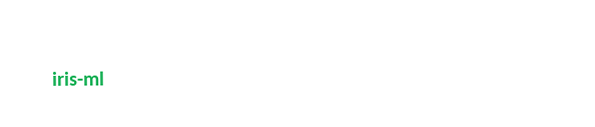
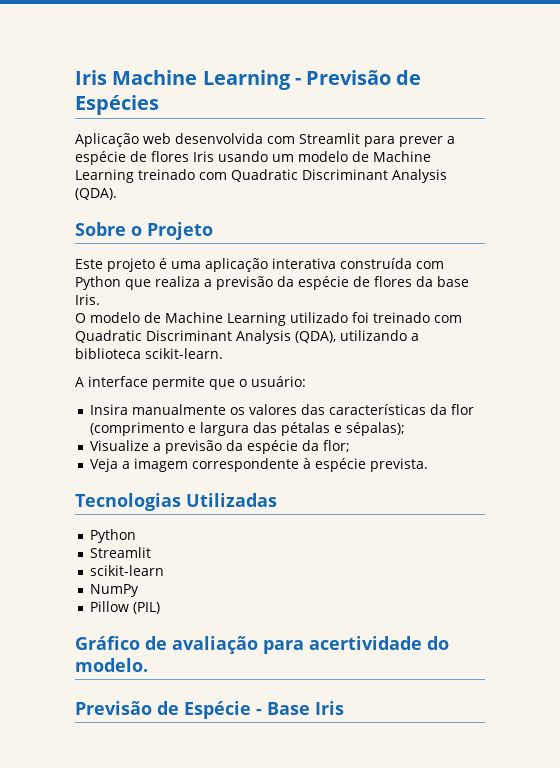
- iris-ml
+ Iris Machine Learning - Previsão de Espécies
+ Aplicação web desenvolvida com Streamlit para prever a espécie de flores Iris usando um modelo de Machine Learning treinado com Quadratic Discriminant Analysis (QDA).
+ Sobre o Projeto
+ Este projeto é uma aplicação interativa construída com Python que realiza a previsão da espécie de flores da base Iris.
+ O modelo de Machine Learning utilizado foi treinado com Quadratic Discriminant Analysis (QDA), utilizando a biblioteca scikit-learn.
+ A interface permite que o usuário:
+ Insira manualmente os valores das características da flor (comprimento e largura das pétalas e sépalas);
+ Visualize a previsão da espécie da flor;
+ Veja a imagem correspondente à espécie prevista.
+ Tecnologias Utilizadas
+ Python
+ Streamlit
+ scikit-learn
+ NumPy
+ Pillow (PIL)
+ Gráfico de avaliação para acertividade do modelo.
+ Previsão de Espécie - Base Iris

